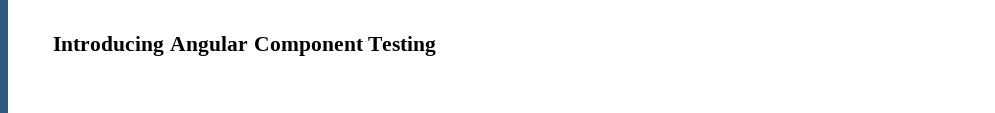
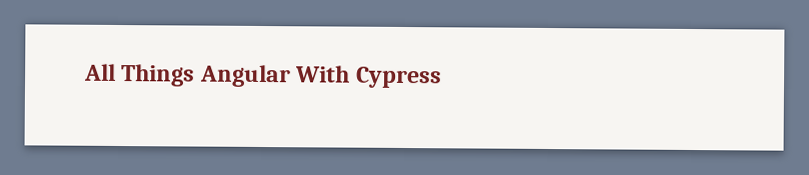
- Introducing Angular Component Testing
+ All Things Angular With Cypress

